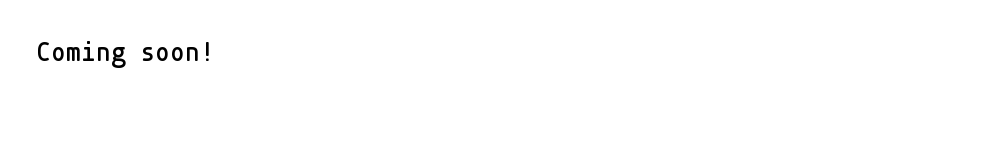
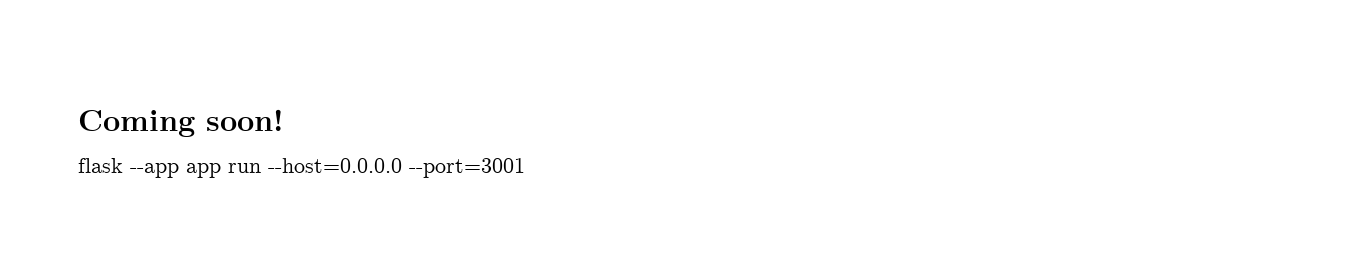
+ flask --app app run --host=0.0.0.0 --port=3001

